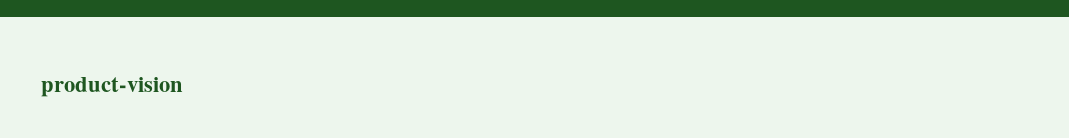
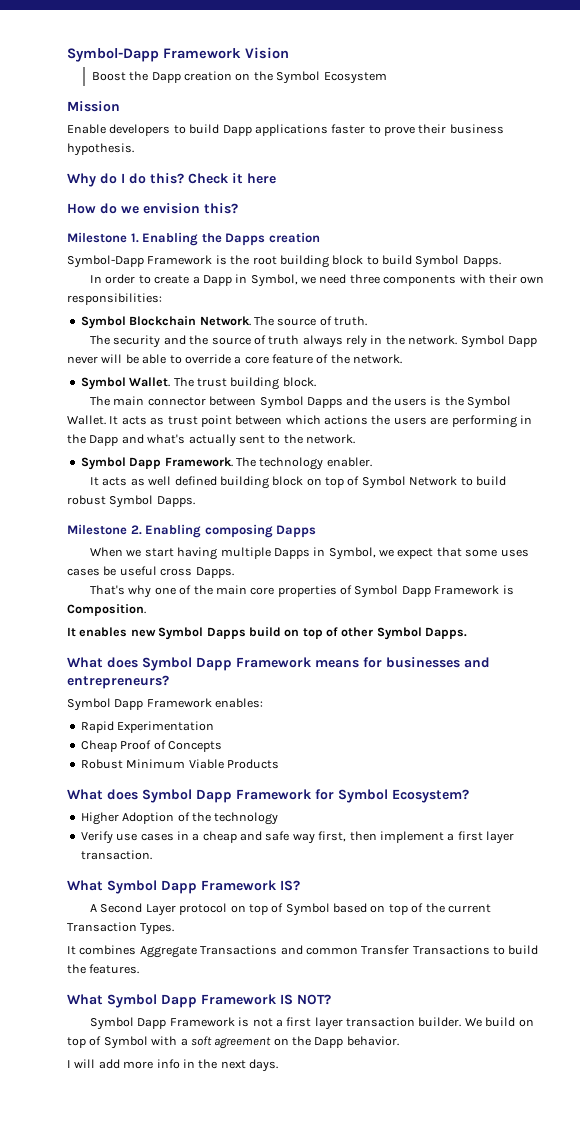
- product-vision
+ Symbol-Dapp Framework Vision
+ Boost the Dapp creation on the Symbol Ecosystem
+ Mission
+ Enable developers to build Dapp applications faster to prove their business hypothesis.
+ Why do I do this? Check it here
+ How do we envision this?
+ Milestone 1. Enabling the Dapps creation
+ Symbol-Dapp Framework is the root building block to build Symbol Dapps.
+ In order to create a Dapp in Symbol, we need three components with their own responsibilities:
+ Symbol Blockchain Network. The source of truth.
+ The security and the source of truth always rely in the network. Symbol Dapp never will be able to override a core feature of the network.
+ Symbol Wallet. The trust building block.
+ The main connector between Symbol Dapps and the users is the Symbol Wallet. It acts as trust point between which actions the users are performing in the Dapp and what's actually sent to the network.
+ Symbol Dapp Framework. The technology enabler.
+ It acts as well defined building block on top of Symbol Network to build robust Symbol Dapps.
+ Milestone 2. Enabling composing Dapps
+ When we start having multiple Dapps in Symbol, we expect that some uses cases be useful cross Dapps.
+ That's why one of the main core properties of Symbol Dapp Framework is Composition.
+ It enables new Symbol Dapps build on top of other Symbol Dapps.
+ What does Symbol Dapp Framework means for businesses and entrepreneurs?
+ Symbol Dapp Framework enables:
+ Rapid Experimentation
+ Cheap Proof of Concepts
+ Robust Minimum Viable Products
+ What does Symbol Dapp Framework for Symbol Ecosystem?
+ Higher Adoption of the technology
+ Verify use cases in a cheap and safe way first, then implement a first layer transaction.
+ What Symbol Dapp Framework IS?
+ A Second Layer protocol on top of Symbol based on top of the current Transaction Types.
+ It combines Aggregate Transactions and common Transfer Transactions to build the features.
+ What Symbol Dapp Framework IS NOT?
+ Symbol Dapp Framework is not a first layer transaction builder. We build on top of Symbol with a soft agreement on the Dapp behavior.
+ I will add more info in the next days.

